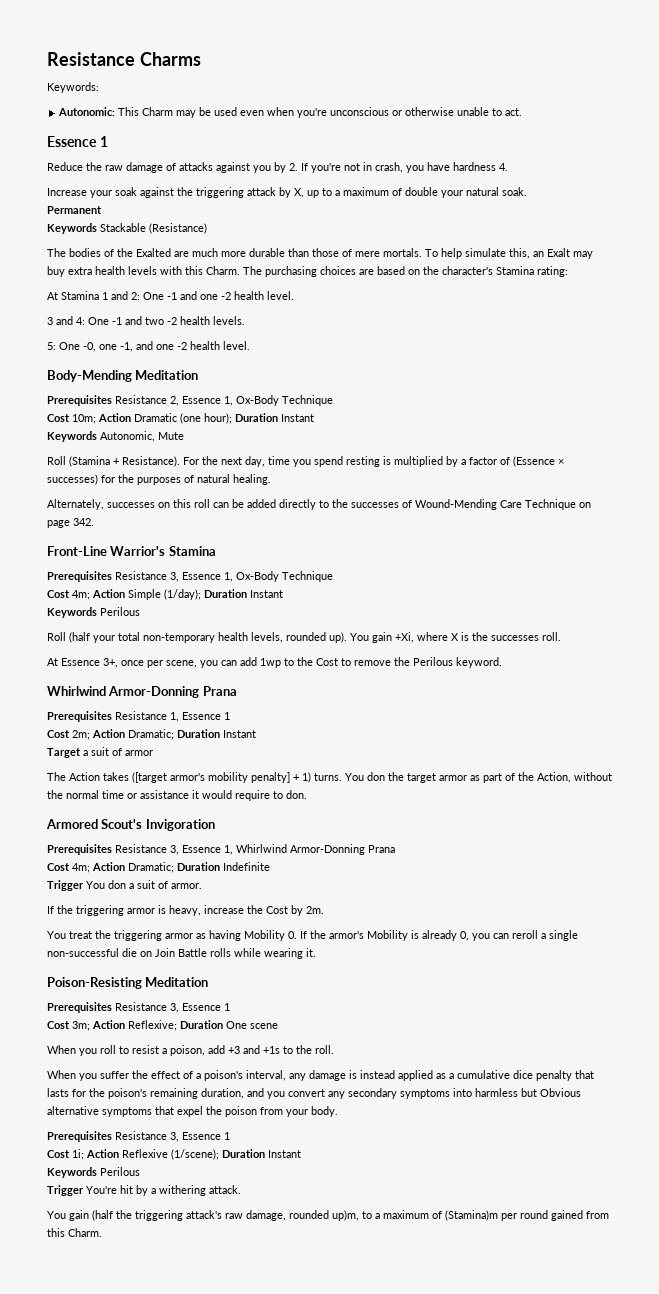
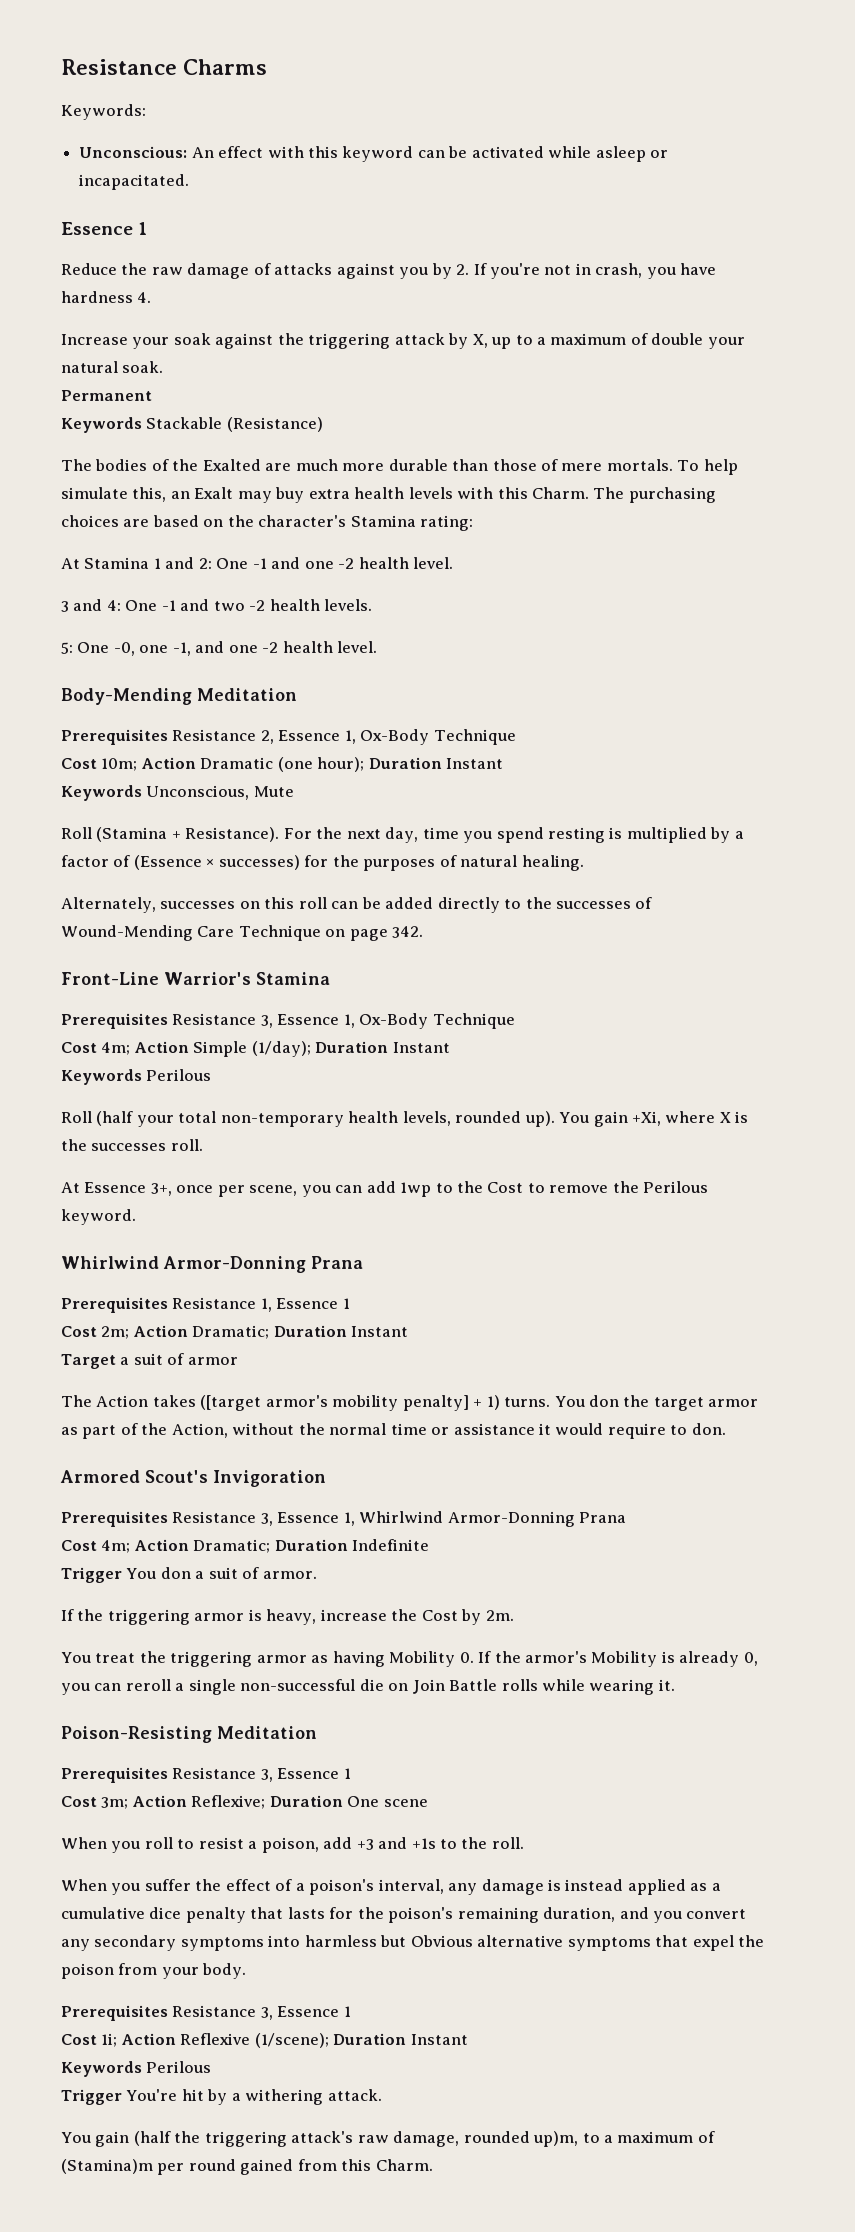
- Autonomic: This Charm may be used even when you're unconscious or otherwise unable to act.
+ Unconscious: An effect with this keyword can be activated while asleep or incapacitated.
- Keywords Autonomic, Mute
+ Keywords Unconscious, Mute

